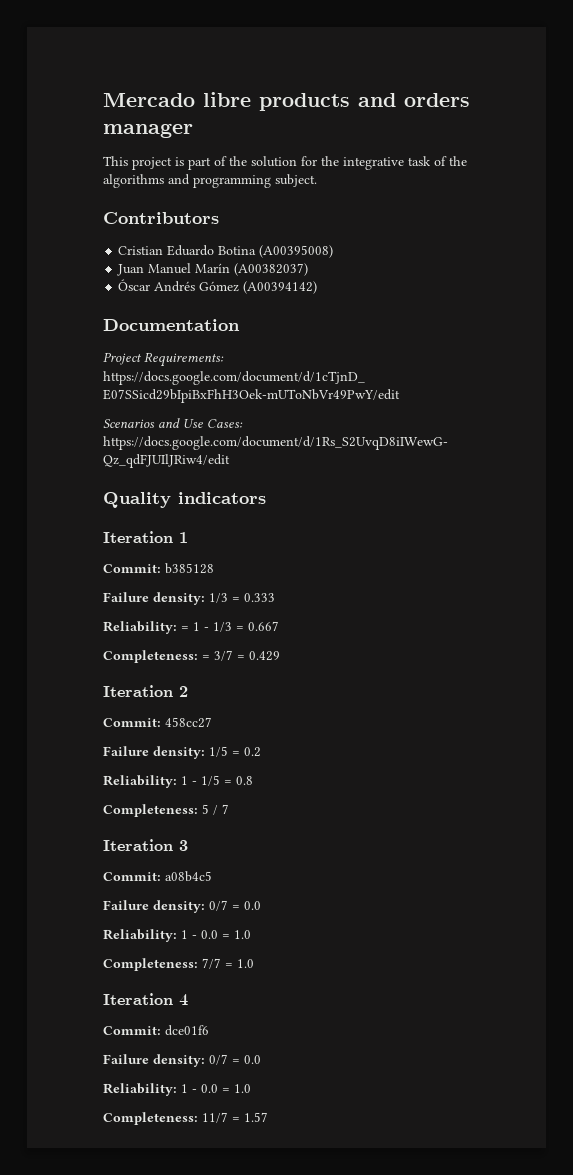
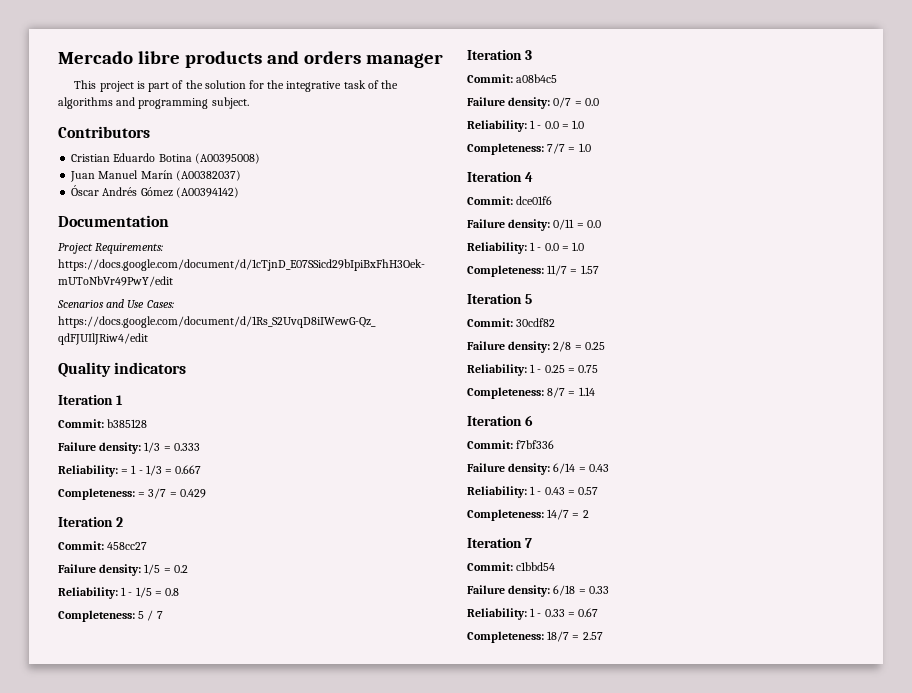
  Commit: dce01f6
- Failure density: 0/7 = 0.0
+ Failure density: 0/11 = 0.0
+ Iteration 5
+ Commit: 30cdf82
+ Failure density: 2/8 = 0.25
+ Reliability: 1 - 0.25 = 0.75
+ Completeness: 8/7 = 1.14
+ Iteration 6
+ Commit: f7bf336
+ Failure density: 6/14 = 0.43
+ Reliability: 1 - 0.43 = 0.57
+ Completeness: 14/7 = 2
+ Iteration 7
+ Commit: c1bbd54
+ Failure density: 6/18 = 0.33
+ Reliability: 1 - 0.33 = 0.67
+ Completeness: 18/7 = 2.57

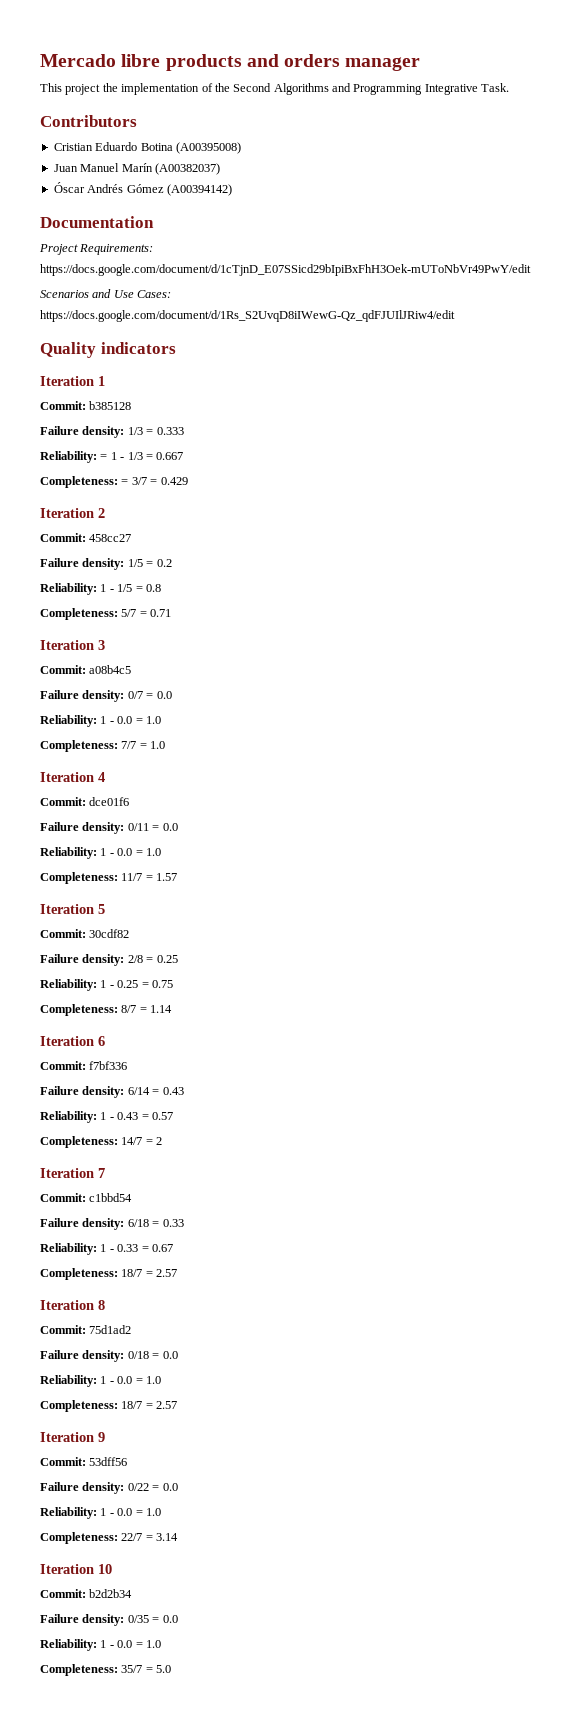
- This project is part of the solution for the integrative task of the algorithms and programming subject.
+ This project the implementation of the Second Algorithms and Programming Integrative Task.
- Completeness: 5 / 7
+ Completeness: 5/7 = 0.71
+ Iteration 8
+ Commit: 75d1ad2
+ Failure density: 0/18 = 0.0
+ Reliability: 1 - 0.0 = 1.0
+ Completeness: 18/7 = 2.57
+ Iteration 9
+ Commit: 53dff56
+ Failure density: 0/22 = 0.0
+ Reliability: 1 - 0.0 = 1.0
+ Completeness: 22/7 = 3.14
+ Iteration 10
+ Commit: b2d2b34
+ Failure density: 0/35 = 0.0
+ Reliability: 1 - 0.0 = 1.0
+ Completeness: 35/7 = 5.0

